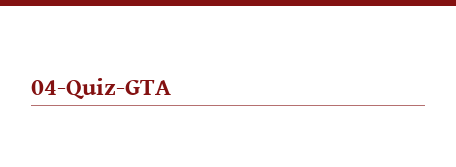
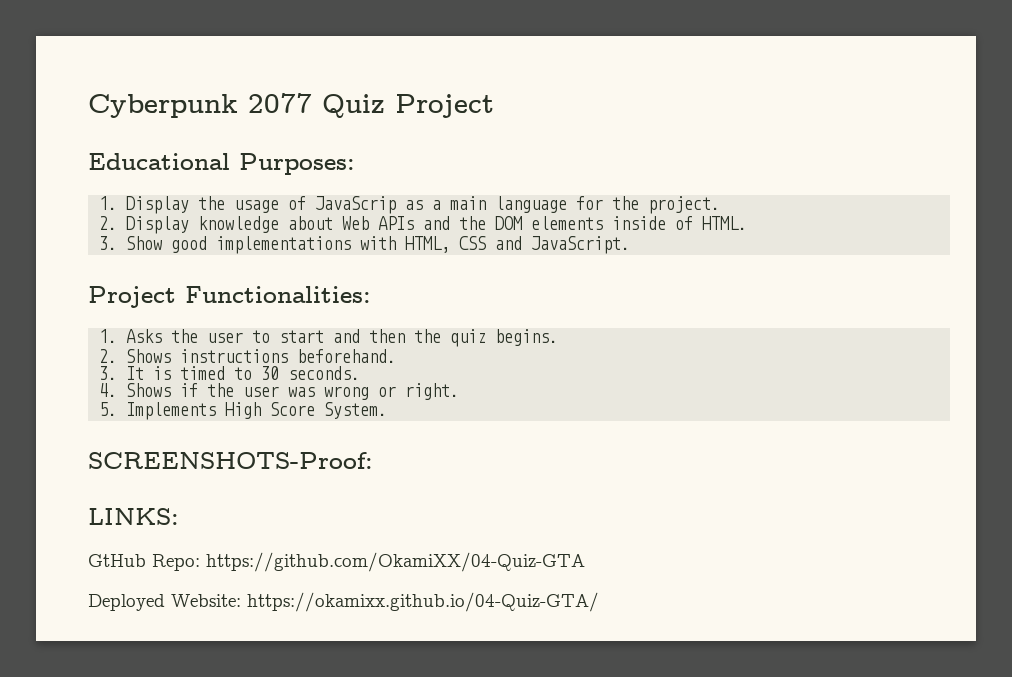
- 04-Quiz-GTA
+ Cyberpunk 2077 Quiz Project
+ Educational Purposes:
+ 1. Display the usage of JavaScrip as a main language for the project.
+ 2. Display knowledge about Web APIs and the DOM elements inside of HTML.
+ 3. Show good implementations with HTML, CSS and JavaScript.
+ Project Functionalities:
+ 1. Asks the user to start and then the quiz begins.
+ 2. Shows instructions beforehand.
+ 3. It is timed to 30 seconds.
+ 4. Shows if the user was wrong or right.
+ 5. Implements High Score System.
+ SCREENSHOTS-Proof:
+ LINKS:
+ GtHub Repo: https://github.com/OkamiXX/04-Quiz-GTA
+ Deployed Website: https://okamixx.github.io/04-Quiz-GTA/

